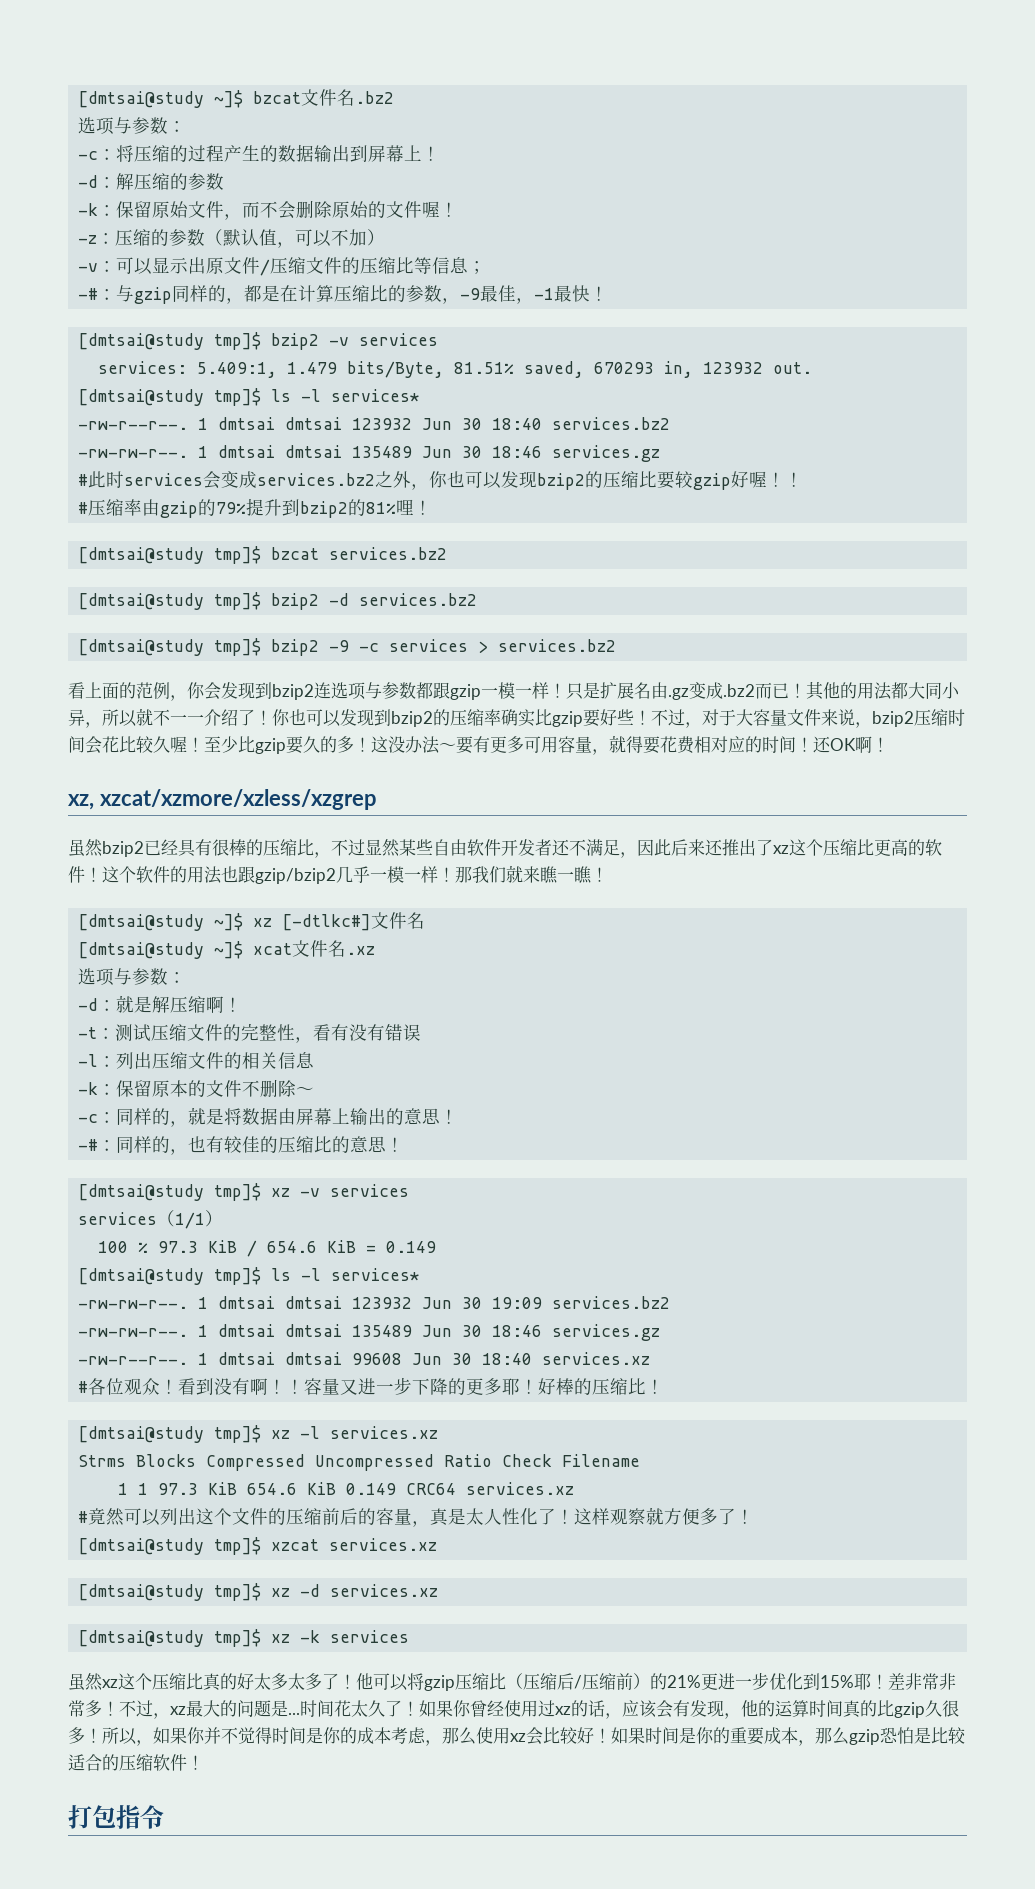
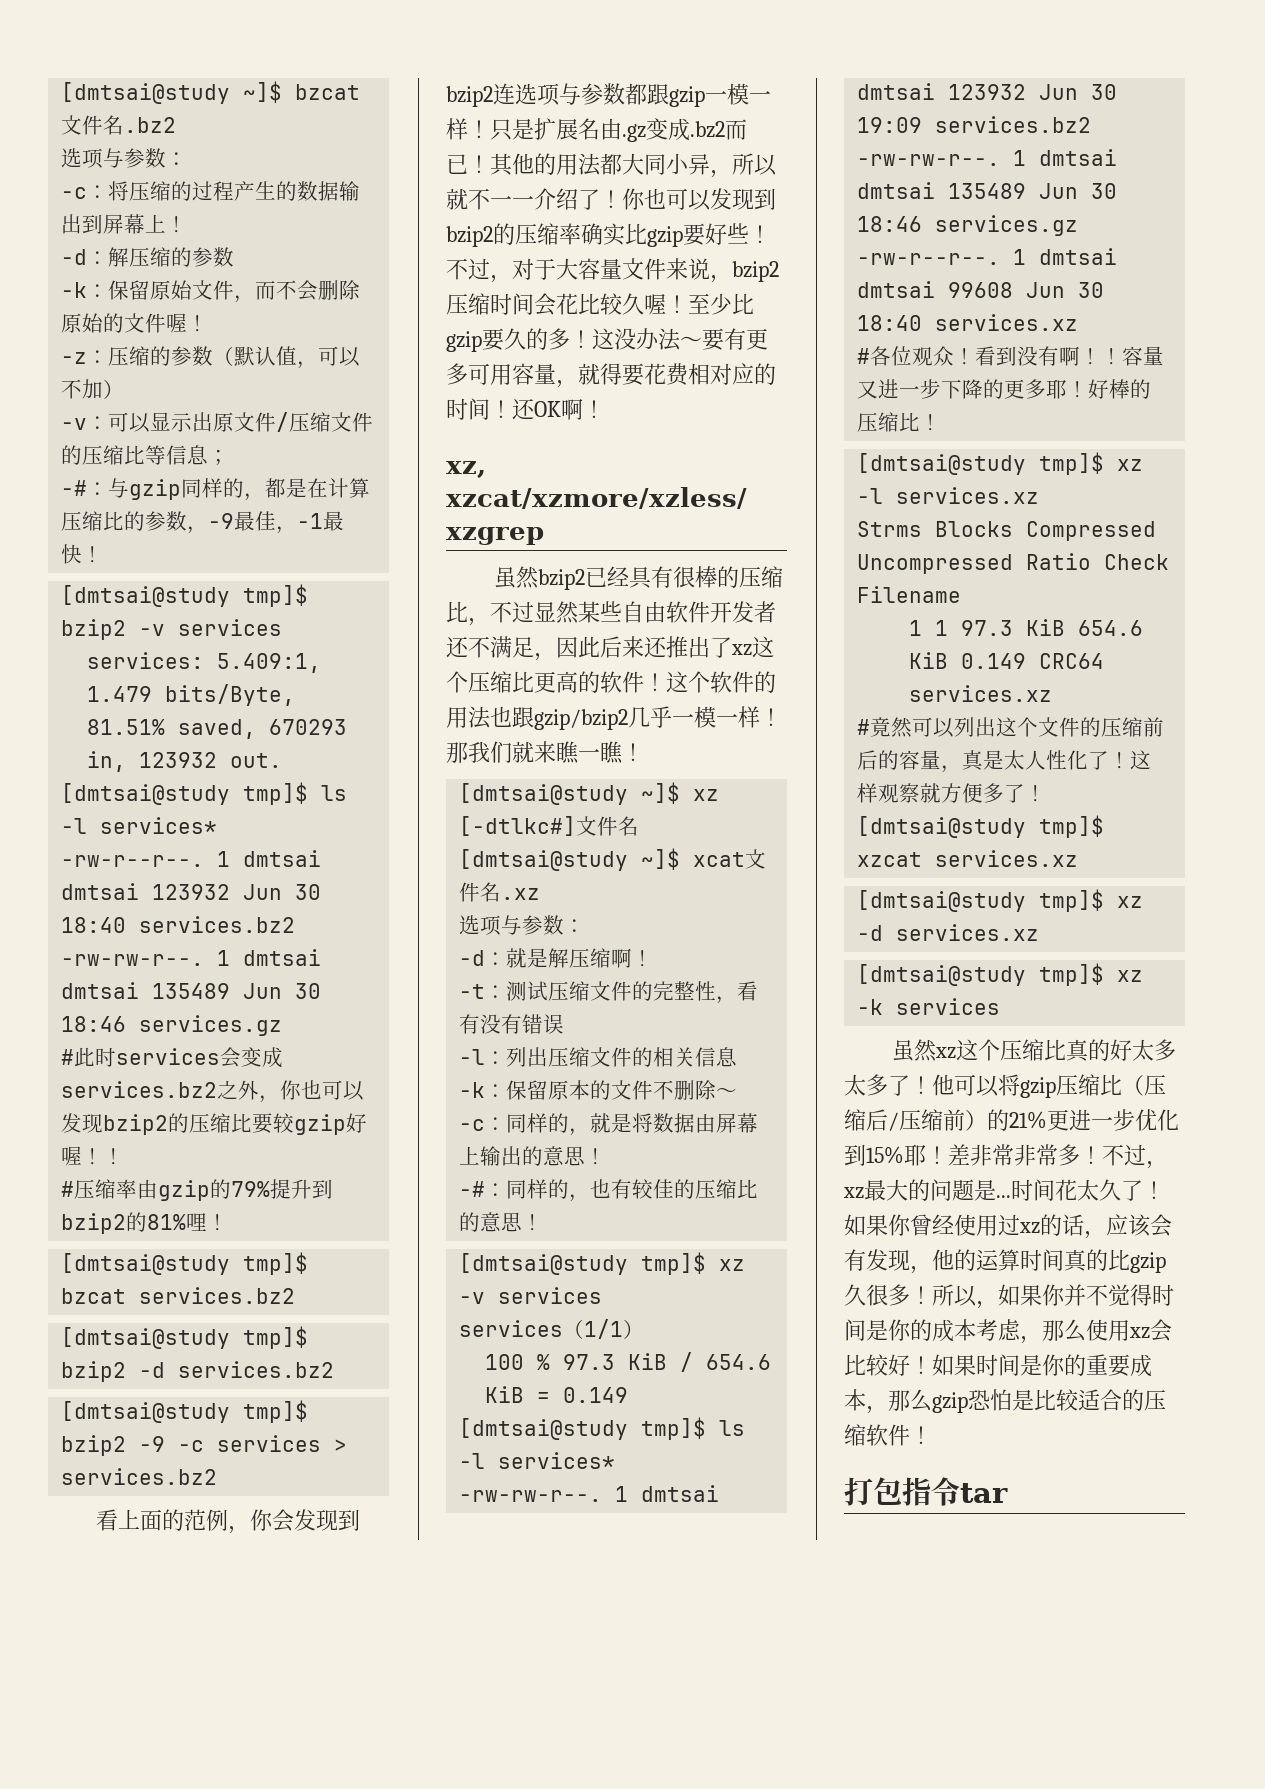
- 打包指令
+ 打包指令tar

